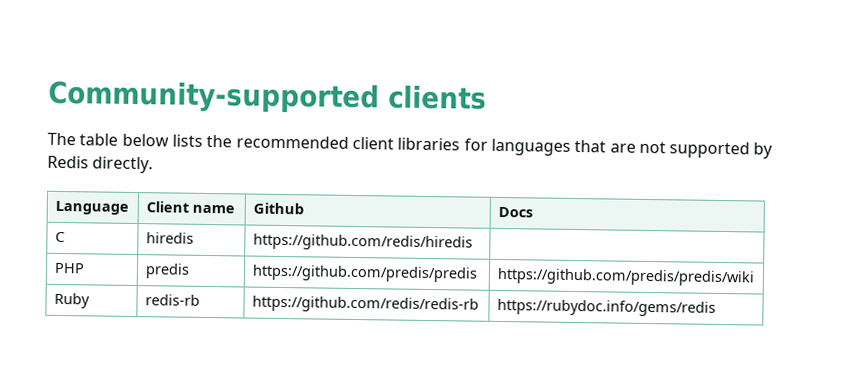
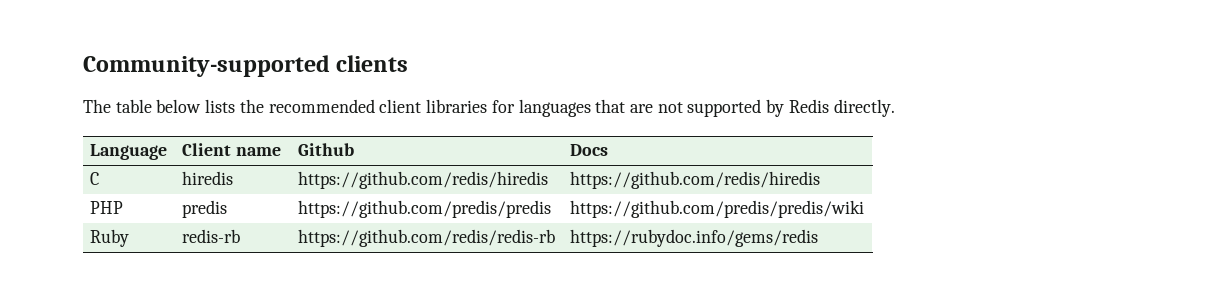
- C | hiredis | https://github.com/redis/hiredis |
+ C | hiredis | https://github.com/redis/hiredis | https://github.com/redis/hiredis

